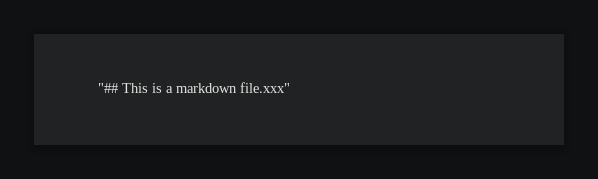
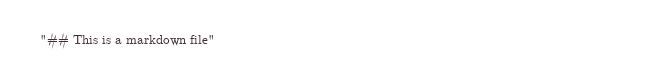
- "## This is a markdown file.xxx"
+ "## This is a markdown file"

